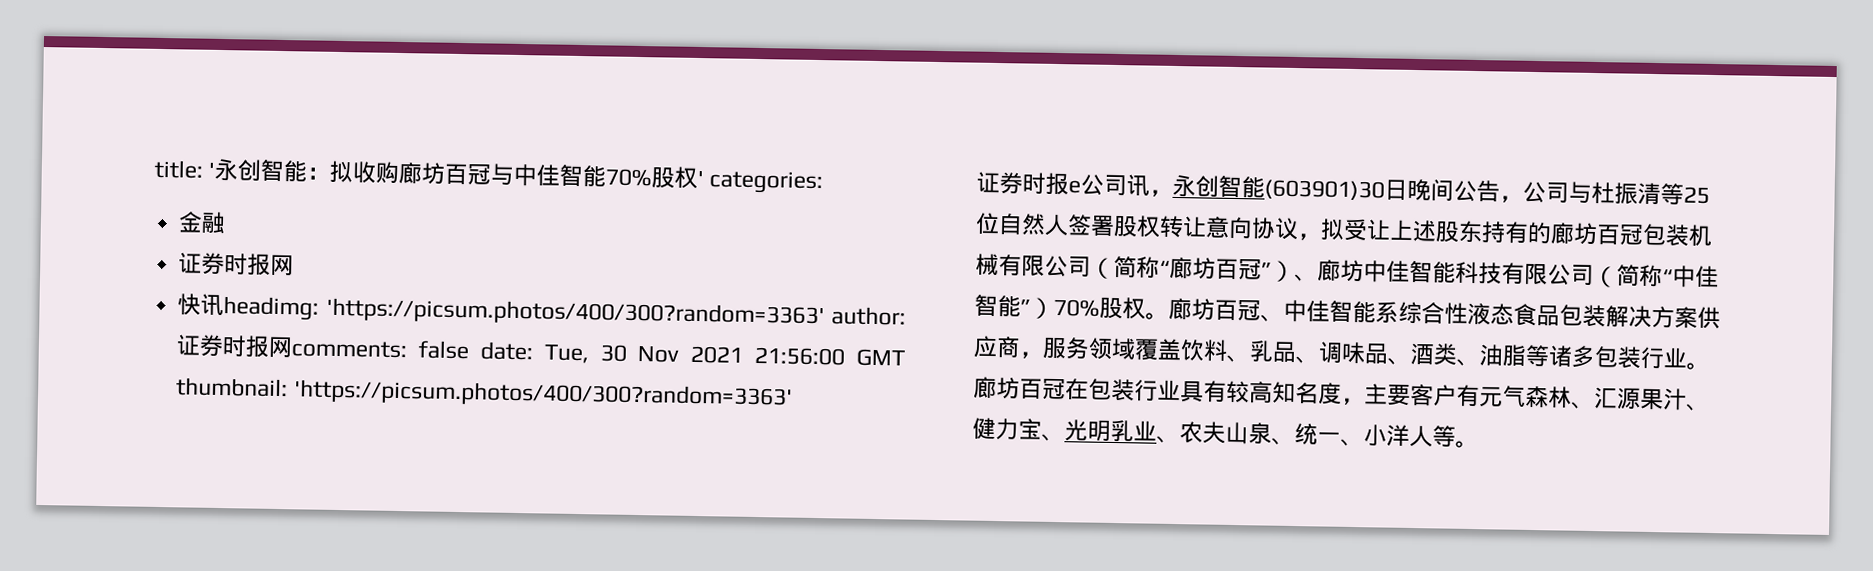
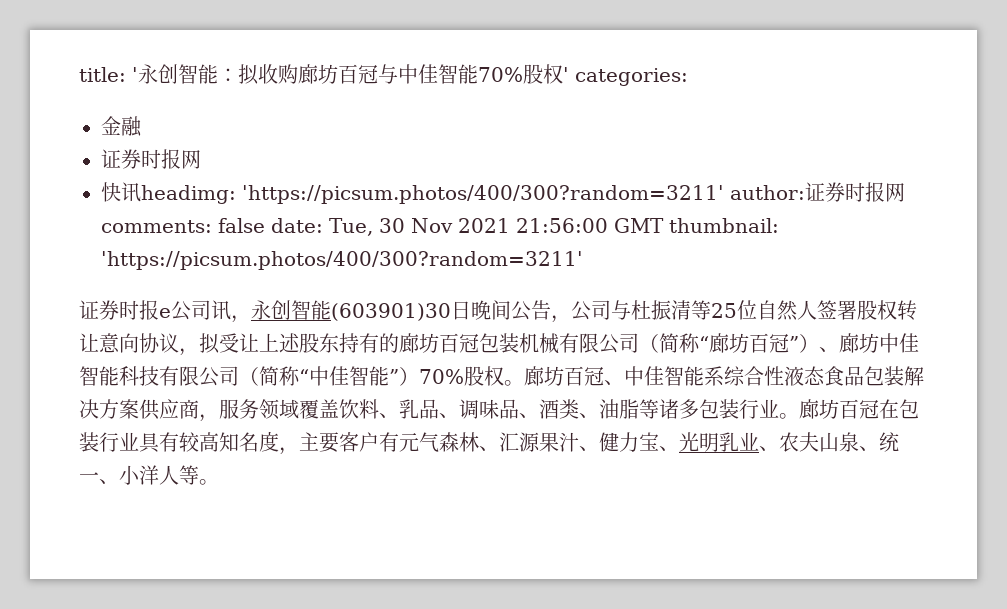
- 快讯headimg: 'https://picsum.photos/400/300?random=3363' author:证券时报网comments: false date: Tue, 30 Nov 2021 21:56:00 GMT thumbnail: 'https://picsum.photos/400/300?random=3363'
+ 快讯headimg: 'https://picsum.photos/400/300?random=3211' author:证券时报网comments: false date: Tue, 30 Nov 2021 21:56:00 GMT thumbnail: 'https://picsum.photos/400/300?random=3211'

